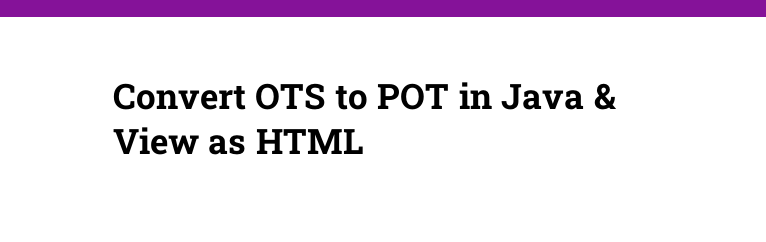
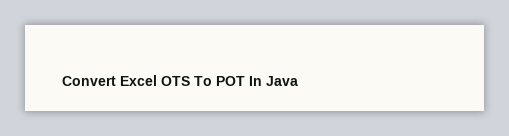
- Convert OTS to POT in Java & View as HTML
+ Convert Excel OTS To POT In Java

